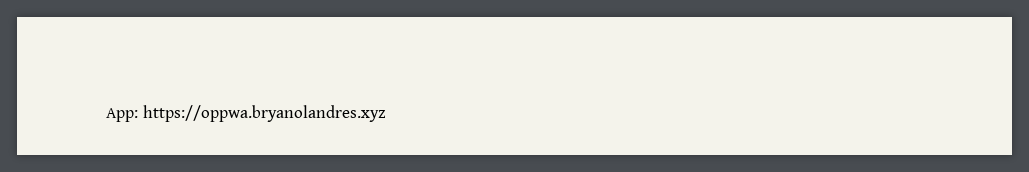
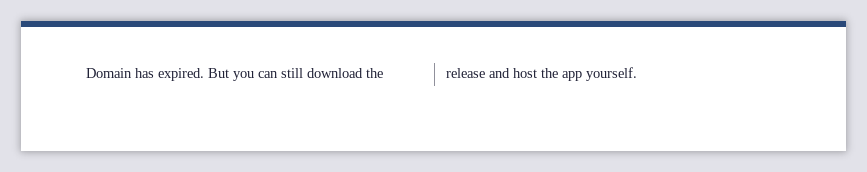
- App: https://oppwa.bryanolandres.xyz
+ Domain has expired. But you can still download the release and host the app yourself.

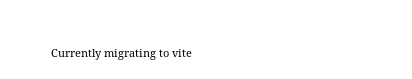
- Domain has expired. But you can still download the release and host the app yourself.
+ Currently migrating to vite

